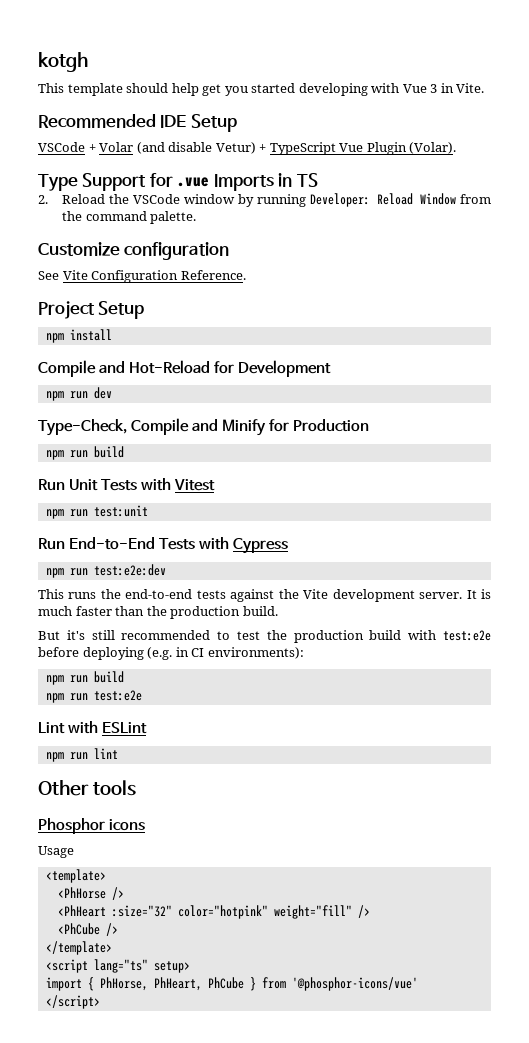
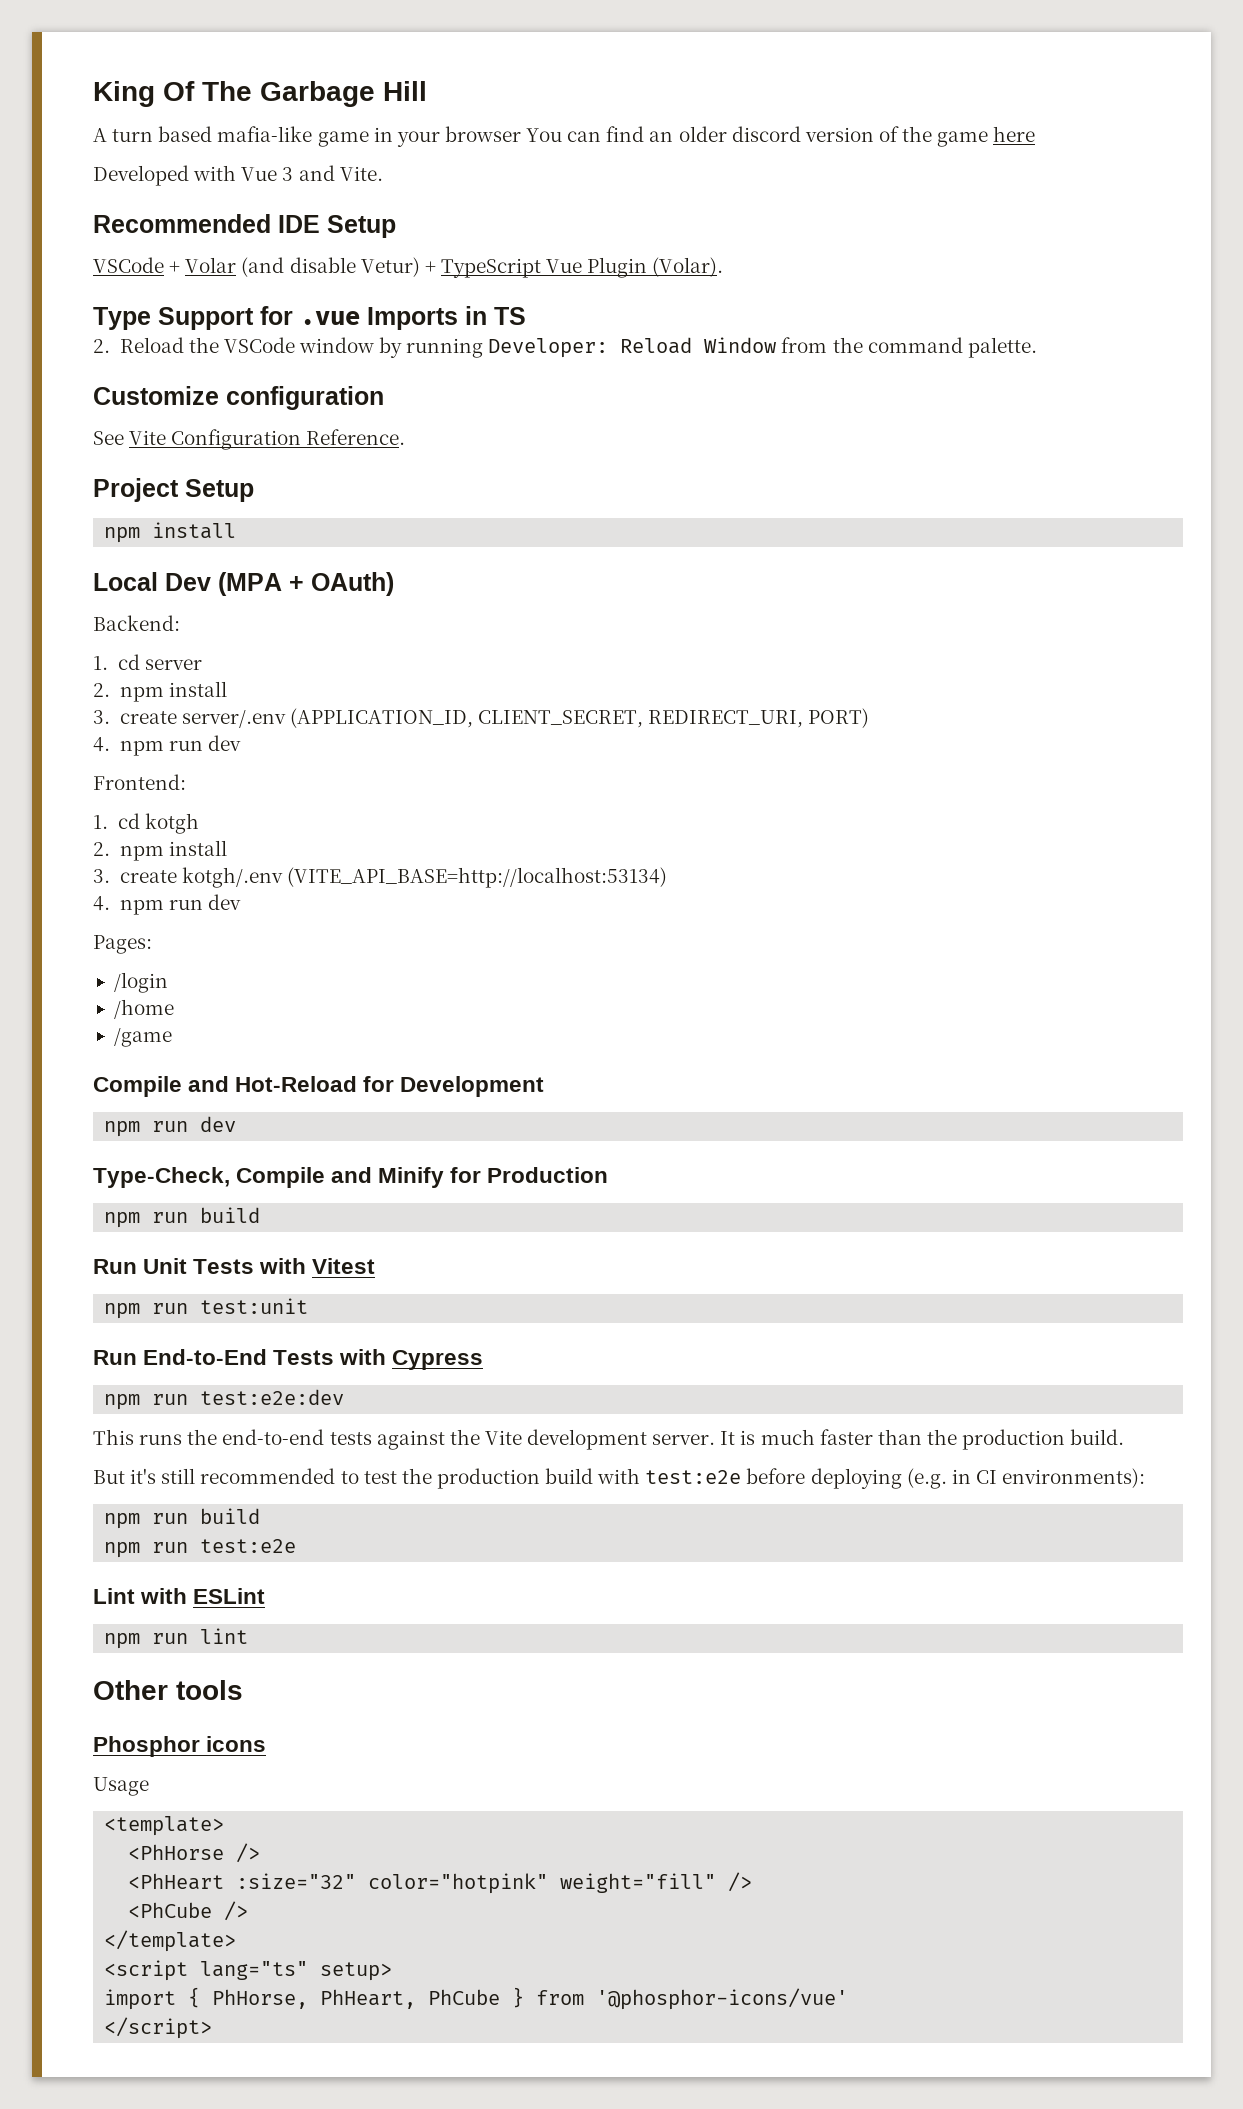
- kotgh
- This template should help get you started developing with Vue 3 in Vite.
+ King Of The Garbage Hill
+ A turn based mafia-like game in your browser You can find an older discord version of the game here
+ Developed with Vue 3 and Vite.
+ Local Dev (MPA + OAuth)
+ Backend:
+ 1. cd server
+ 2. npm install
+ 3. create server/.env (APPLICATION_ID, CLIENT_SECRET, REDIRECT_URI, PORT)
+ 4. npm run dev
+ Frontend:
+ 1. cd kotgh
+ 2. npm install
+ 3. create kotgh/.env (VITE_API_BASE=http://localhost:53134)
+ 4. npm run dev
+ Pages:
+ /login
+ /home
+ /game

